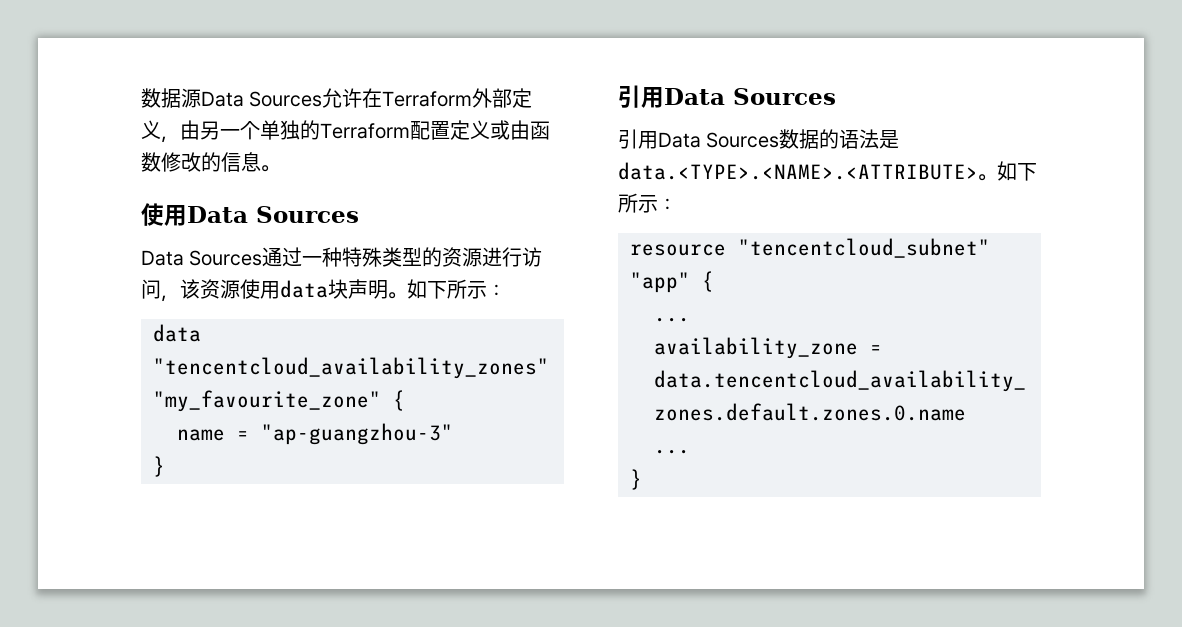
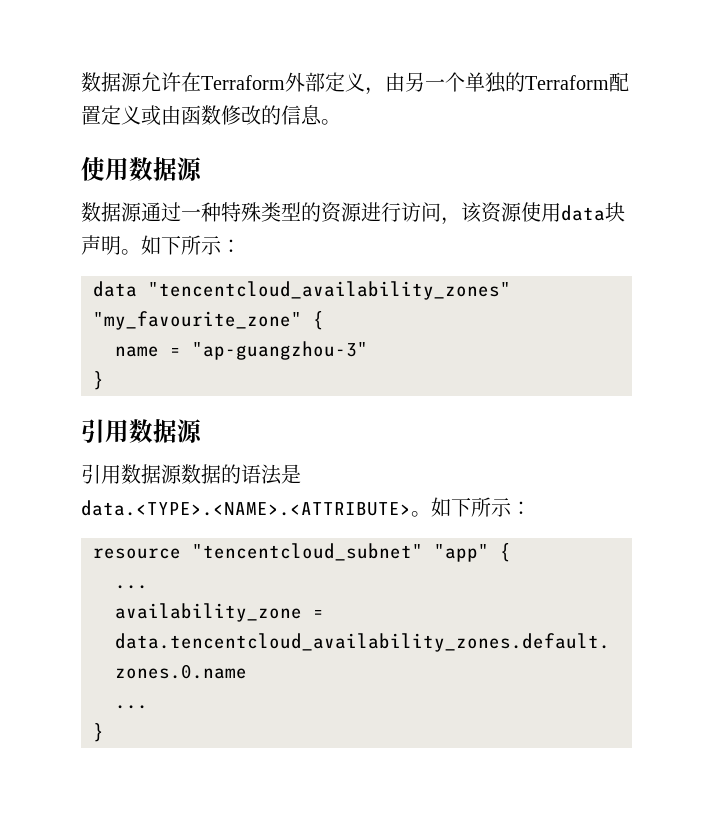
- 数据源Data Sources允许在Terraform外部定义，由另一个单独的Terraform配置定义或由函数修改的信息。
+ 数据源允许在Terraform外部定义，由另一个单独的Terraform配置定义或由函数修改的信息。
- 使用Data Sources
- Data Sources通过一种特殊类型的资源进行访问，该资源使用data块声明。
+ 使用数据源
+ 数据源通过一种特殊类型的资源进行访问，该资源使用data块声明。
  name = "ap-guangzhou-3"
  }
- 引用Data Sources
- 引用Data Sources数据的语法是data.<TYPE>.<NAME>.<ATTRIBUTE>。
+ 引用数据源
+ 引用数据源数据的语法是data.<TYPE>.<NAME>.<ATTRIBUTE>。

